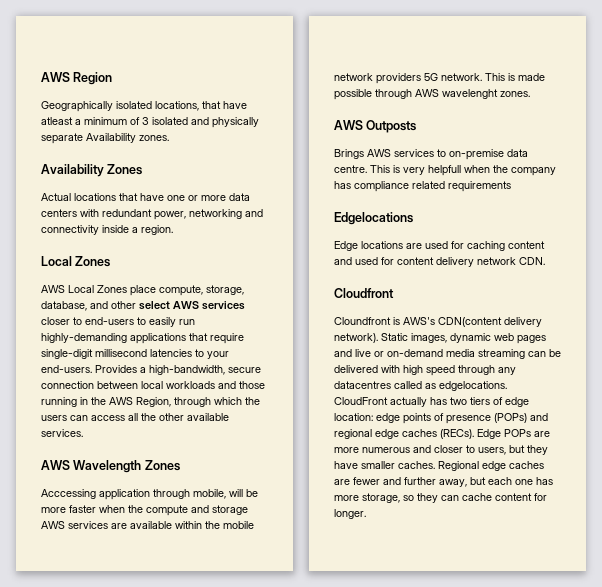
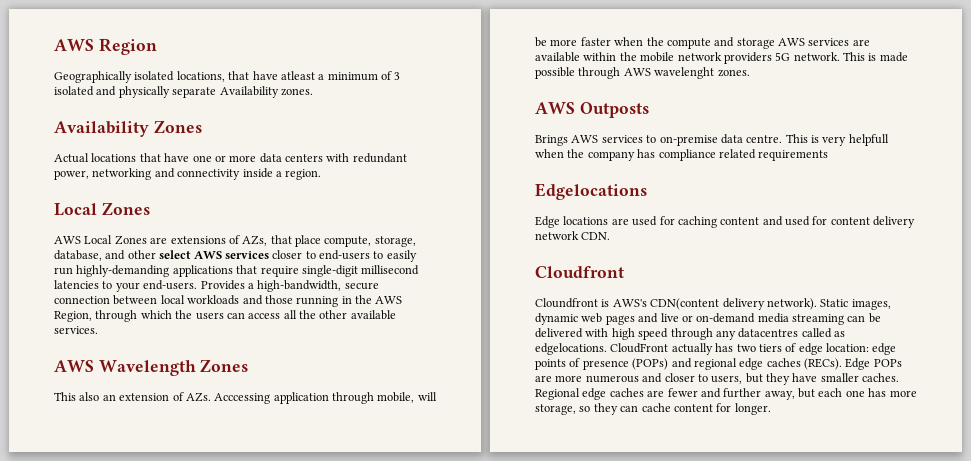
- AWS Local Zones place compute, storage, database, and other select AWS services closer to end-users to easily run highly-demanding applications that require single-digit millisecond latencies to your end-users.
+ AWS Local Zones are extensions of AZs, that place compute, storage, database, and other select AWS services closer to end-users to easily run highly-demanding applications that require single-digit millisecond latencies to your end-users.
- Acccessing application through mobile, will be more faster when the compute and storage AWS services are available within the mobile network providers 5G network.
+ This also an extension of AZs. Acccessing application through mobile, will be more faster when the compute and storage AWS services are available within the mobile network providers 5G network.

